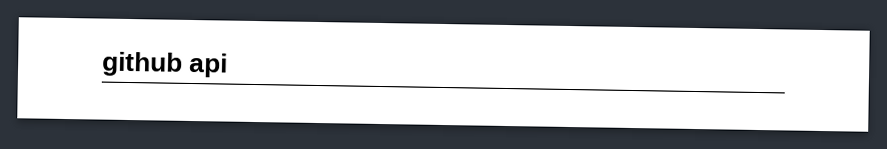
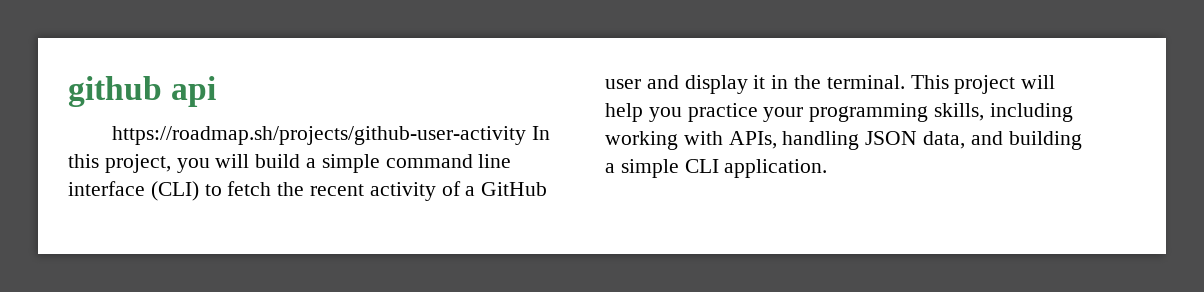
+ https://roadmap.sh/projects/github-user-activity In this project, you will build a simple command line interface (CLI) to fetch the recent activity of a GitHub user and display it in the terminal. This project will help you practice your programming skills, including working with APIs, handling JSON data, and building a simple CLI application.

